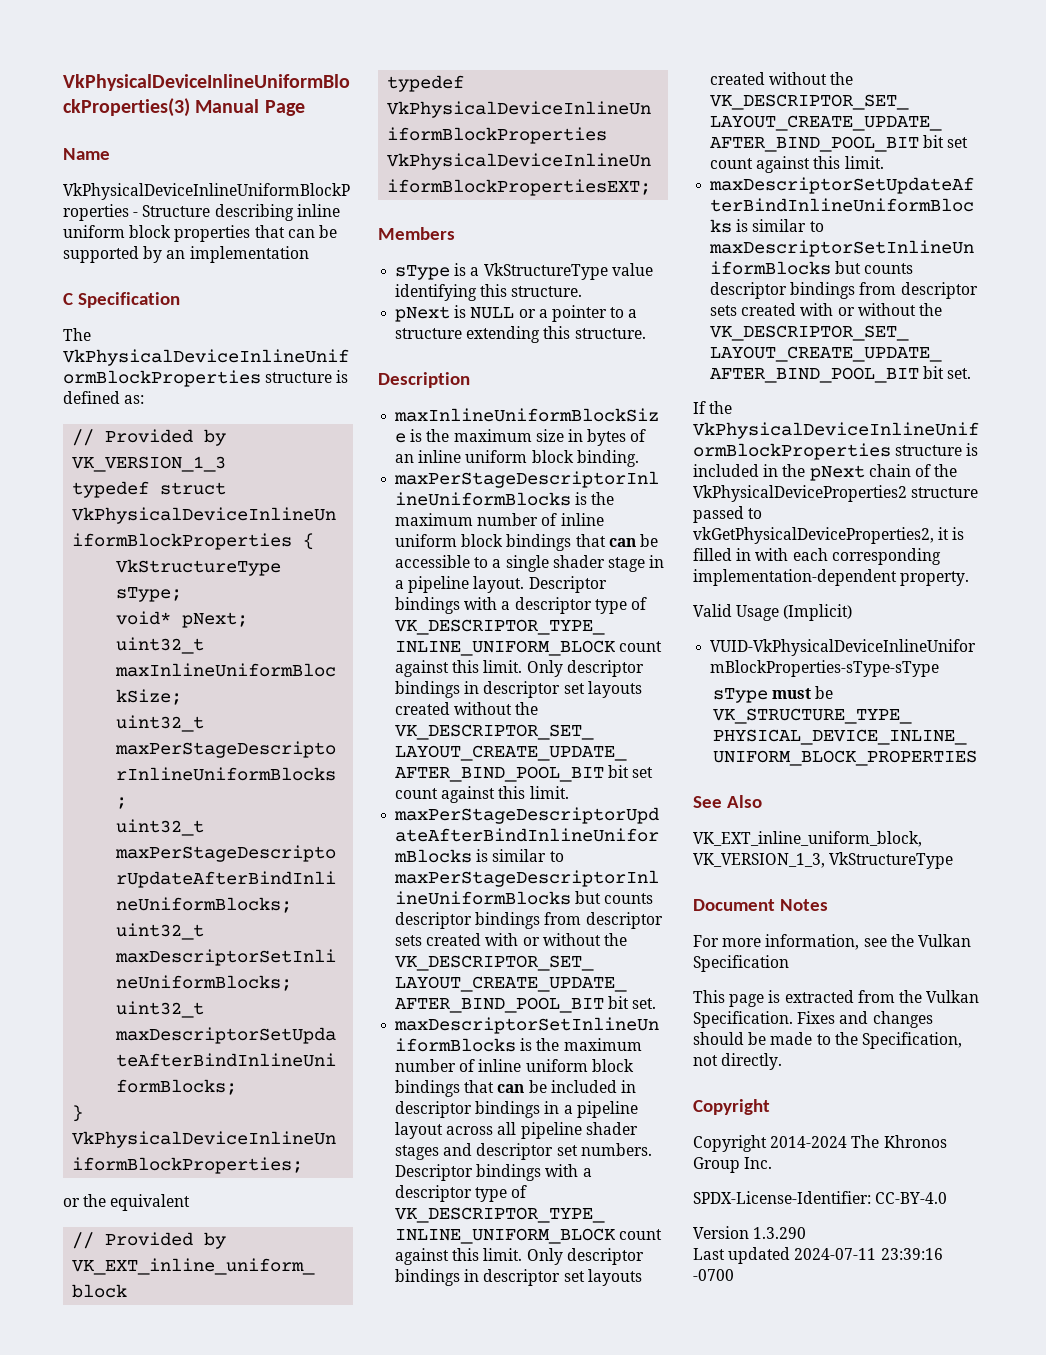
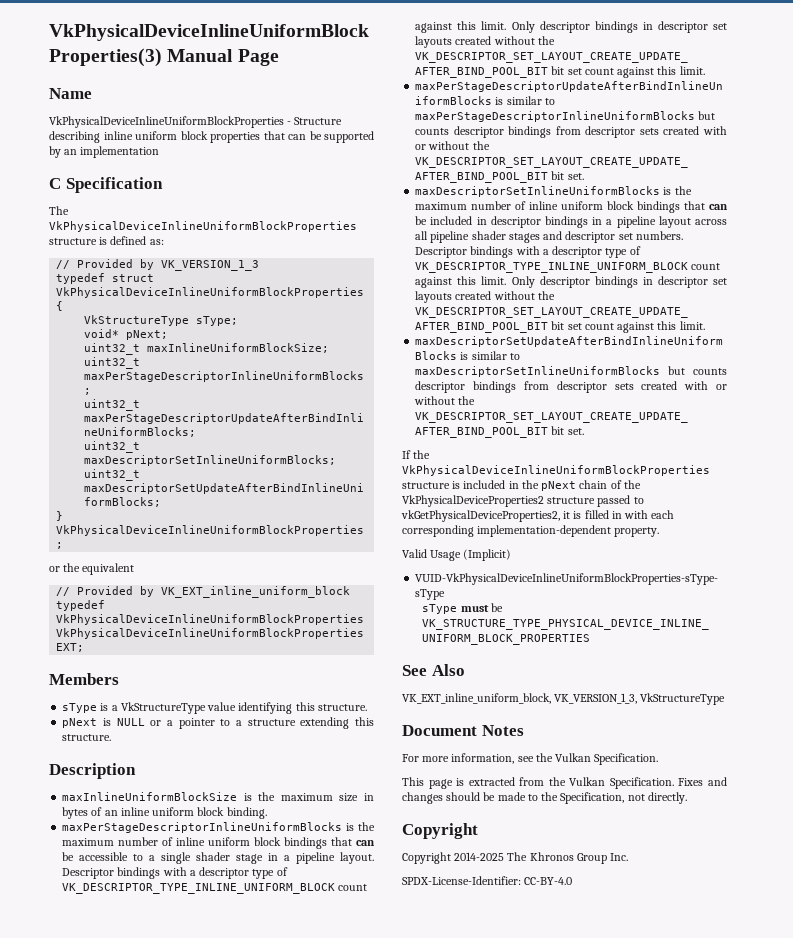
- For more information, see the Vulkan Specification
+ For more information, see the Vulkan Specification.
- Copyright 2014-2024 The Khronos Group Inc.
+ Copyright 2014-2025 The Khronos Group Inc.
- Version 1.3.290
- Last updated 2024-07-11 23:39:16 -0700

